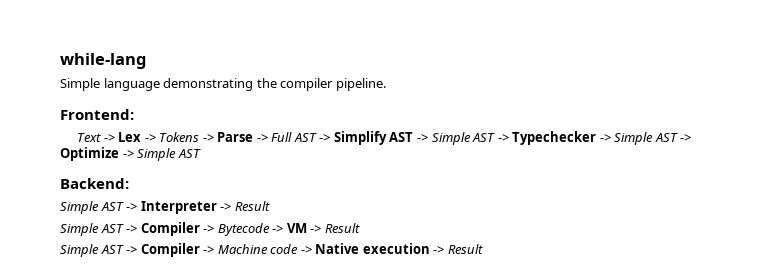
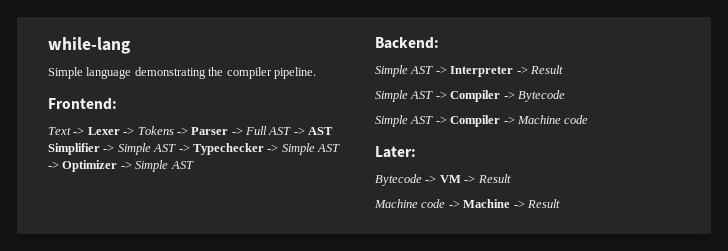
- Text -> Lex -> Tokens -> Parse -> Full AST -> Simplify AST -> Simple AST -> Typechecker -> Simple AST -> Optimize -> Simple AST
+ Text -> Lexer -> Tokens -> Parser -> Full AST -> AST Simplifier -> Simple AST -> Typechecker -> Simple AST -> Optimizer -> Simple AST
- Simple AST -> Compiler -> Bytecode -> VM -> Result
+ Simple AST -> Compiler -> Bytecode
- Simple AST -> Compiler -> Machine code -> Native execution -> Result
+ Simple AST -> Compiler -> Machine code
+ Later:
+ Bytecode -> VM -> Result
+ Machine code -> Machine -> Result

